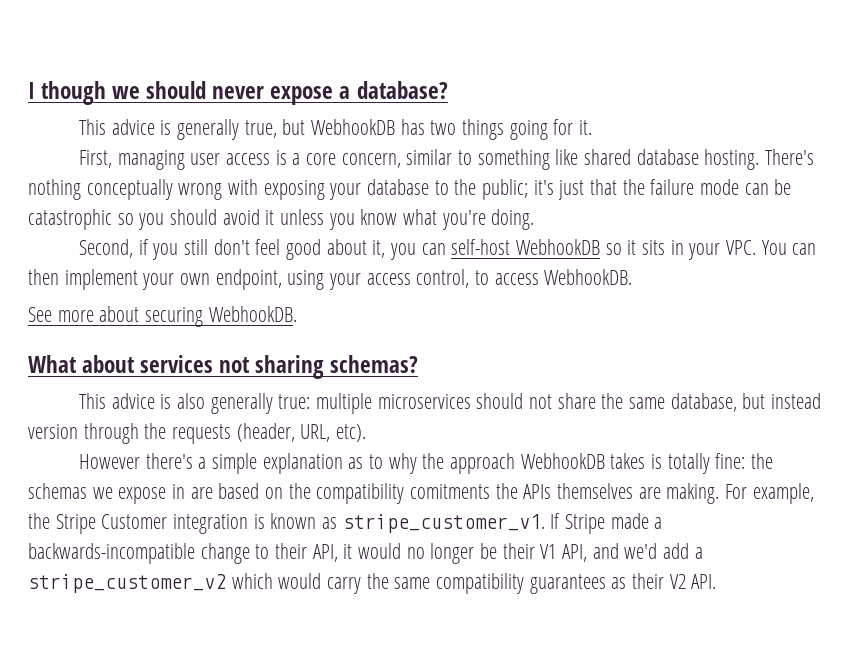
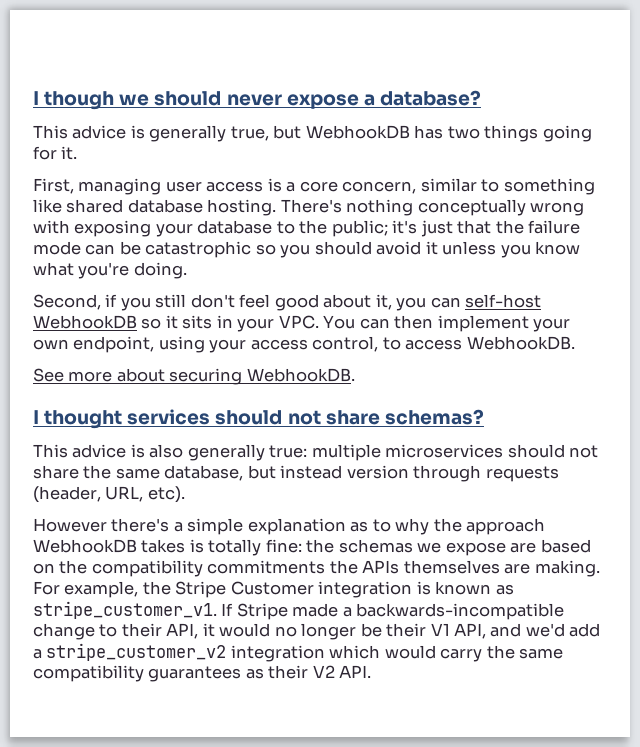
- What about services not sharing schemas?
+ I thought services should not share schemas?
- This advice is also generally true: multiple microservices should not share the same database, but instead version through the requests (header, URL, etc).
+ This advice is also generally true: multiple microservices should not share the same database, but instead version through requests (header, URL, etc).
- However there's a simple explanation as to why the approach WebhookDB takes is totally fine: the schemas we expose in are based on the compatibility comitments the APIs themselves are making.
+ However there's a simple explanation as to why the approach WebhookDB takes is totally fine: the schemas we expose are based on the compatibility commitments the APIs themselves are making.
- If Stripe made a backwards-incompatible change to their API, it would no longer be their V1 API, and we'd add a stripe_customer_v2 which would carry the same compatibility guarantees as their V2 API.
+ If Stripe made a backwards-incompatible change to their API, it would no longer be their V1 API, and we'd add a stripe_customer_v2 integration which would carry the same compatibility guarantees as their V2 API.

